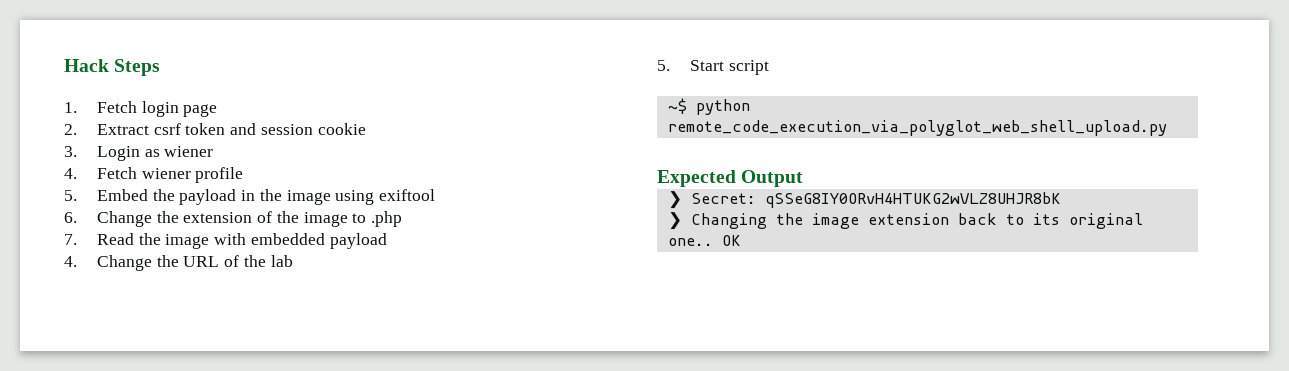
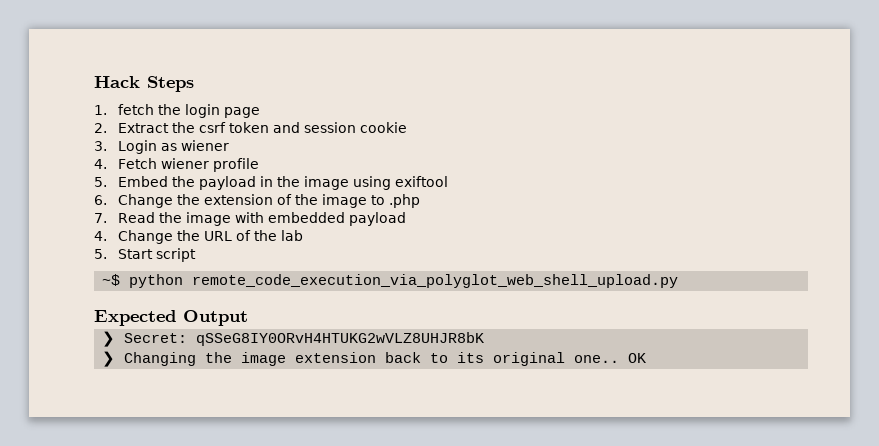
- 1. Fetch login page
+ 1. fetch the login page
- 2. Extract csrf token and session cookie
+ 2. Extract the csrf token and session cookie

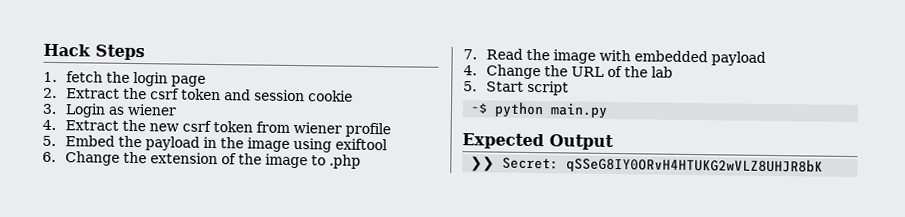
- 4. Fetch wiener profile
+ 4. Extract the new csrf token from wiener profile
- ~$ python remote_code_execution_via_polyglot_web_shell_upload.py
+ ~$ python main.py
- ❯ Secret: qSSeG8IY0ORvH4HTUKG2wVLZ8UHJR8bK
+ ❯❯ Secret: qSSeG8IY0ORvH4HTUKG2wVLZ8UHJR8bK
- ❯ Changing the image extension back to its original one.. OK

